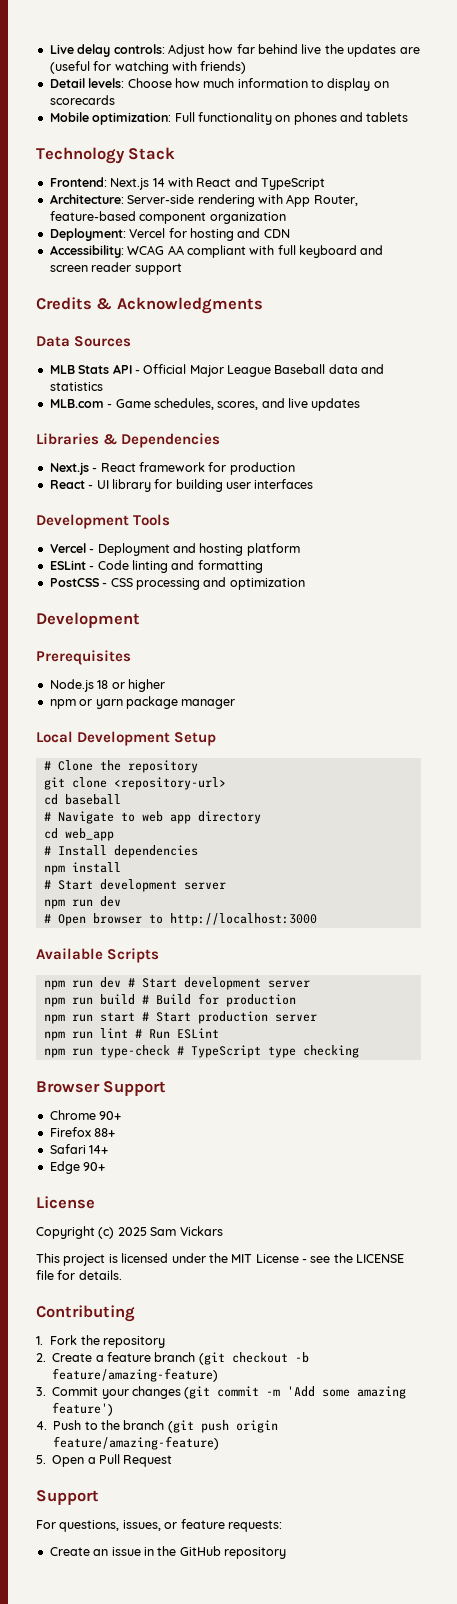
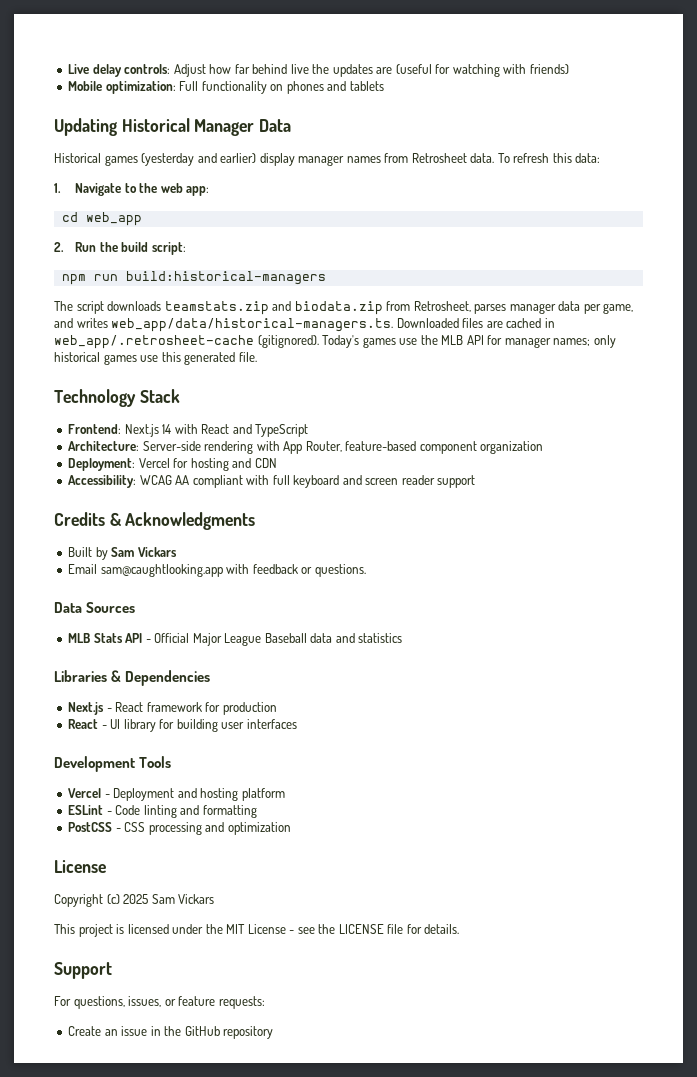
- Detail levels: Choose how much information to display on scorecards
+ Updating Historical Manager Data
+ Historical games (yesterday and earlier) display manager names from Retrosheet data. To refresh this data:
+ 1. Navigate to the web app:
+ cd web_app
+ 2. Run the build script:
+ npm run build:historical-managers
+ The script downloads teamstats.zip and biodata.zip from Retrosheet, parses manager data per game, and writes web_app/data/historical-managers.ts. Downloaded files are cached in web_app/.retrosheet-cache (gitignored). Today's games use the MLB API for manager names; only historical games use this generated file.
+ Built by Sam Vickars
+ Email sam@caughtlooking.app with feedback or questions.
- MLB.com - Game schedules, scores, and live updates
  PostCSS - CSS processing and optimization
- Development
- Prerequisites
- Node.js 18 or higher
- npm or yarn package manager
- Local Development Setup
- # Clone the repository
- git clone <repository-url>
- cd baseball
- # Navigate to web app directory
- cd web_app
- # Install dependencies
- npm install
- # Start development server
- npm run dev
- # Open browser to http://localhost:3000
- Available Scripts
- npm run dev # Start development server
- npm run build # Build for production
- npm run start # Start production server
- npm run lint # Run ESLint
- npm run type-check # TypeScript type checking
- Browser Support
- Chrome 90+
- Firefox 88+
- Safari 14+
- Edge 90+
- Contributing
- 1. Fork the repository
- 2. Create a feature branch (git checkout -b feature/amazing-feature)
- 3. Commit your changes (git commit -m 'Add some amazing feature')
- 4. Push to the branch (git push origin feature/amazing-feature)
- 5. Open a Pull Request

